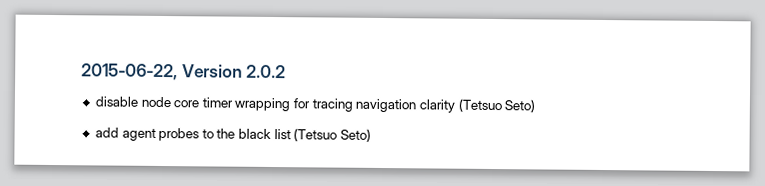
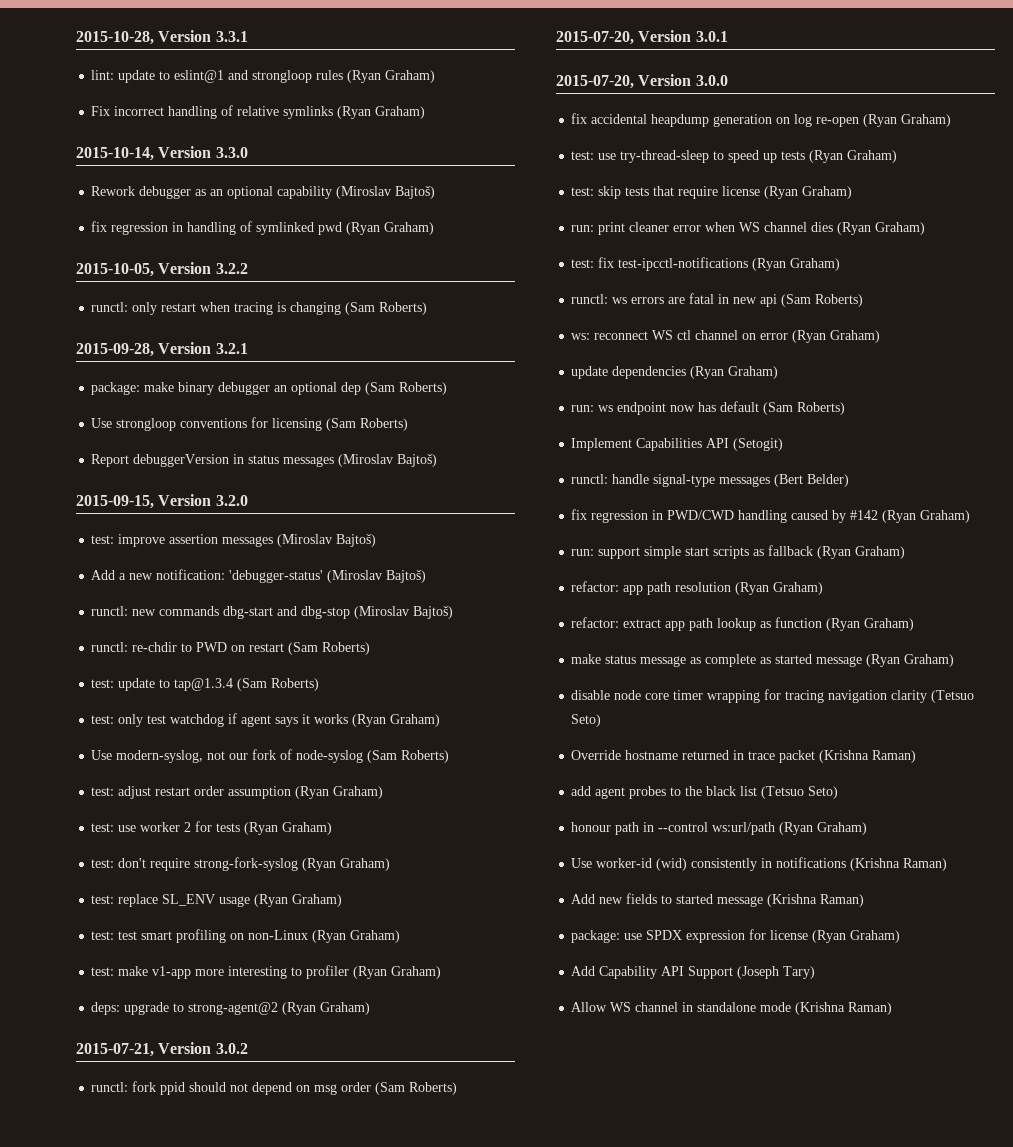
- 2015-06-22, Version 2.0.2
+ 2015-10-28, Version 3.3.1
+ lint: update to eslint@1 and strongloop rules (Ryan Graham)
+ Fix incorrect handling of relative symlinks (Ryan Graham)
+ 2015-10-14, Version 3.3.0
+ Rework debugger as an optional capability (Miroslav Bajtoš)
+ fix regression in handling of symlinked pwd (Ryan Graham)
+ 2015-10-05, Version 3.2.2
+ runctl: only restart when tracing is changing (Sam Roberts)
+ 2015-09-28, Version 3.2.1
+ package: make binary debugger an optional dep (Sam Roberts)
+ Use strongloop conventions for licensing (Sam Roberts)
+ Report debuggerVersion in status messages (Miroslav Bajtoš)
+ 2015-09-15, Version 3.2.0
+ test: improve assertion messages (Miroslav Bajtoš)
+ Add a new notification: 'debugger-status' (Miroslav Bajtoš)
+ runctl: new commands dbg-start and dbg-stop (Miroslav Bajtoš)
+ runctl: re-chdir to PWD on restart (Sam Roberts)
+ test: update to tap@1.3.4 (Sam Roberts)
+ test: only test watchdog if agent says it works (Ryan Graham)
+ Use modern-syslog, not our fork of node-syslog (Sam Roberts)
+ test: adjust restart order assumption (Ryan Graham)
+ test: use worker 2 for tests (Ryan Graham)
+ test: don't require strong-fork-syslog (Ryan Graham)
+ test: replace SL_ENV usage (Ryan Graham)
+ test: test smart profiling on non-Linux (Ryan Graham)
+ test: make v1-app more interesting to profiler (Ryan Graham)
+ deps: upgrade to strong-agent@2 (Ryan Graham)
+ 2015-07-21, Version 3.0.2
+ runctl: fork ppid should not depend on msg order (Sam Roberts)
+ 2015-07-20, Version 3.0.1
+ 2015-07-20, Version 3.0.0
+ fix accidental heapdump generation on log re-open (Ryan Graham)
+ test: use try-thread-sleep to speed up tests (Ryan Graham)
+ test: skip tests that require license (Ryan Graham)
+ run: print cleaner error when WS channel dies (Ryan Graham)
+ test: fix test-ipcctl-notifications (Ryan Graham)
+ runctl: ws errors are fatal in new api (Sam Roberts)
+ ws: reconnect WS ctl channel on error (Ryan Graham)
+ update dependencies (Ryan Graham)
+ run: ws endpoint now has default (Sam Roberts)
+ Implement Capabilities API (Setogit)
+ runctl: handle signal-type messages (Bert Belder)
+ fix regression in PWD/CWD handling caused by #142 (Ryan Graham)
+ run: support simple start scripts as fallback (Ryan Graham)
+ refactor: app path resolution (Ryan Graham)
+ refactor: extract app path lookup as function (Ryan Graham)
+ make status message as complete as started message (Ryan Graham)
+ Override hostname returned in trace packet (Krishna Raman)
+ honour path in --control ws:url/path (Ryan Graham)
+ Use worker-id (wid) consistently in notifications (Krishna Raman)
+ Add new fields to started message (Krishna Raman)
+ package: use SPDX expression for license (Ryan Graham)
+ Add Capability API Support (Joseph Tary)
+ Allow WS channel in standalone mode (Krishna Raman)

